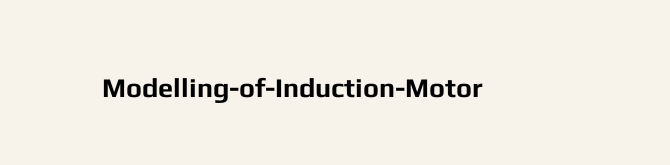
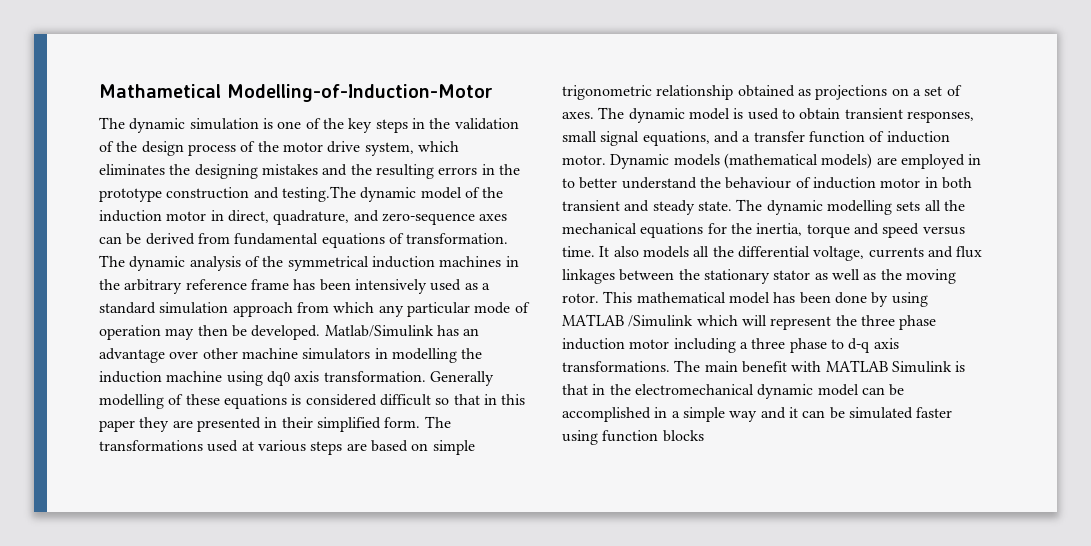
- Modelling-of-Induction-Motor
+ Mathametical Modelling-of-Induction-Motor
+ The dynamic simulation is one of the key steps in the validation of the design process of the motor drive system, which eliminates the designing mistakes and the resulting errors in the prototype construction and testing.The dynamic model of the induction motor in direct, quadrature, and zero-sequence axes can be derived from fundamental equations of transformation. The dynamic analysis of the symmetrical induction machines in the arbitrary reference frame has been intensively used as a standard simulation approach from which any particular mode of operation may then be developed. Matlab/Simulink has an advantage over other machine simulators in modelling the induction machine using dq0 axis transformation. Generally modelling of these equations is considered difficult so that in this paper they are presented in their simplified form. The transformations used at various steps are based on simple trigonometric relationship obtained as projections on a set of axes. The dynamic model is used to obtain transient responses, small signal equations, and a transfer function of induction motor. Dynamic models (mathematical models) are employed in to better understand the behaviour of induction motor in both transient and steady state. The dynamic modelling sets all the mechanical equations for the inertia, torque and speed versus time. It also models all the differential voltage, currents and flux linkages between the stationary stator as well as the moving rotor. This mathematical model has been done by using MATLAB /Simulink which will represent the three phase induction motor including a three phase to d-q axis transformations. The main benefit with MATLAB Simulink is that in the electromechanical dynamic model can be accomplished in a simple way and it can be simulated faster using function blocks

